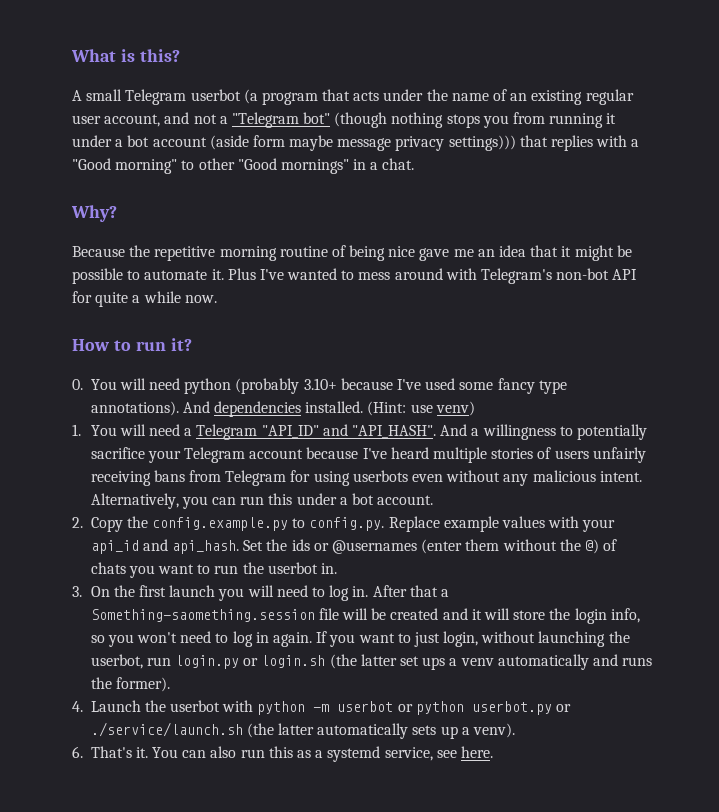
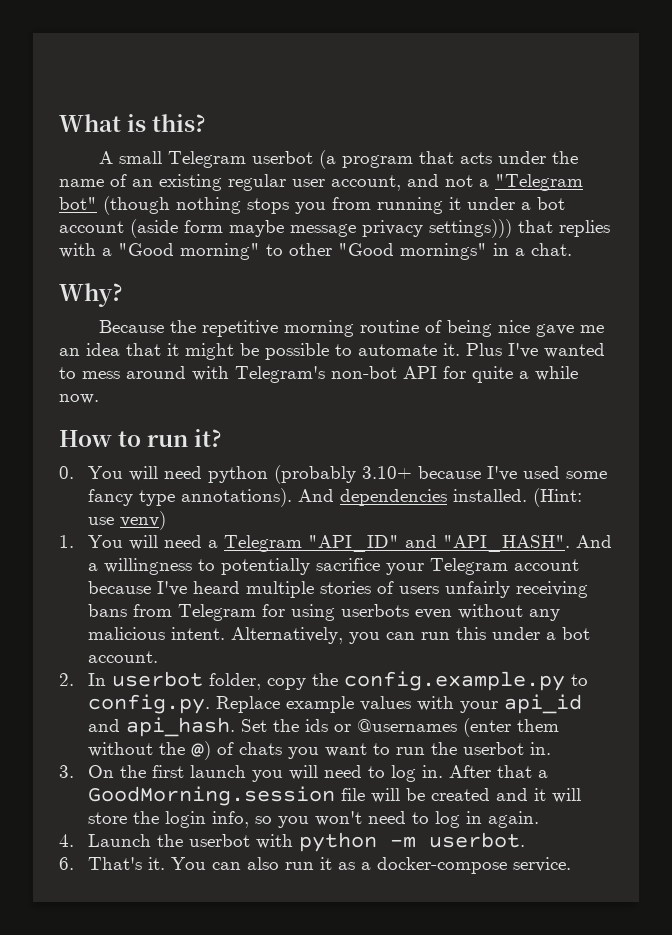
- 2. Copy the config.example.py to config.py. Replace example values with your api_id and api_hash.
+ 2. In userbot folder, copy the config.example.py to config.py. Replace example values with your api_id and api_hash.
- After that a Something-saomething.session file will be created and it will store the login info, so you won't need to log in again. If you want to just login, without launching the userbot, run login.py or login.sh (the latter set ups a venv automatically and runs the former).
+ After that a GoodMorning.session file will be created and it will store the login info, so you won't need to log in again.
- 4. Launch the userbot with python -m userbot or python userbot.py or ./service/launch.sh (the latter automatically sets up a venv).
+ 4. Launch the userbot with python -m userbot.
- You can also run this as a systemd service, see here.
+ You can also run it as a docker-compose service.

